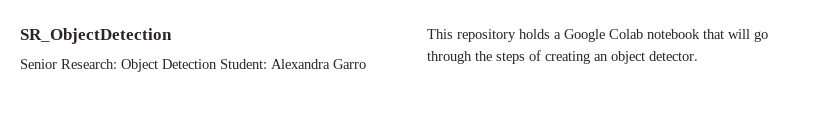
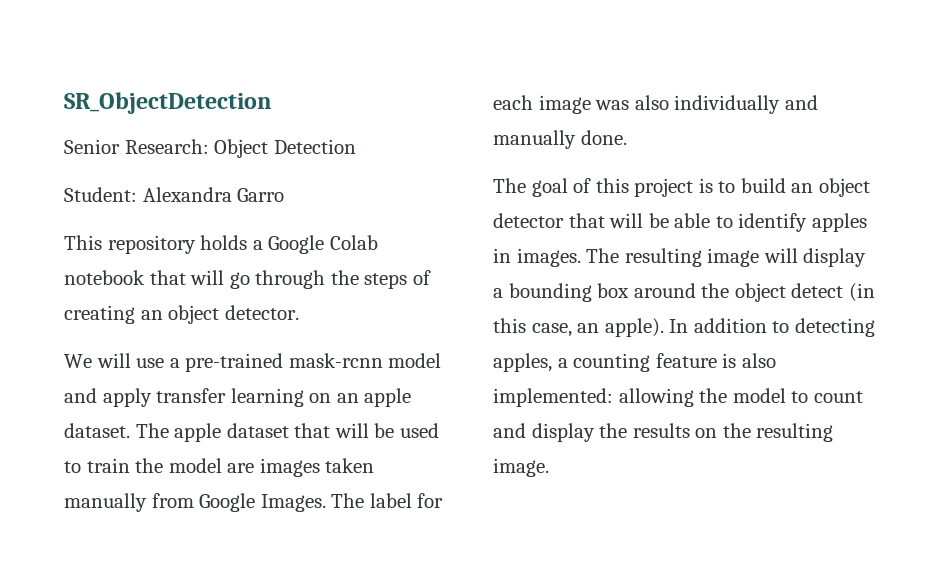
- Senior Research: Object Detection Student: Alexandra Garro
+ Senior Research: Object Detection
+ Student: Alexandra Garro
+ We will use a pre-trained mask-rcnn model and apply transfer learning on an apple dataset. The apple dataset that will be used to train the model are images taken manually from Google Images. The label for each image was also individually and manually done.
+ The goal of this project is to build an object detector that will be able to identify apples in images. The resulting image will display a bounding box around the object detect (in this case, an apple). In addition to detecting apples, a counting feature is also implemented: allowing the model to count and display the results on the resulting image.

